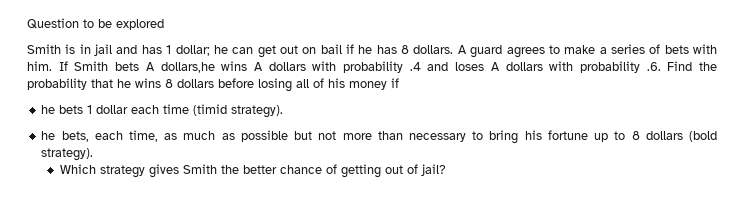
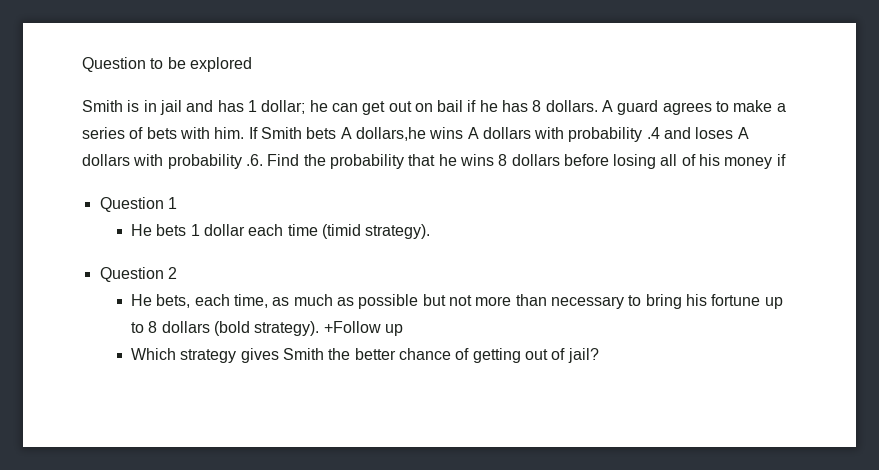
- he bets 1 dollar each time (timid strategy).
+ Question 1
+ He bets 1 dollar each time (timid strategy).
- he bets, each time, as much as possible but not more than necessary to bring his fortune up to 8 dollars (bold strategy).
+ Question 2
+ He bets, each time, as much as possible but not more than necessary to bring his fortune up to 8 dollars (bold strategy). +Follow up

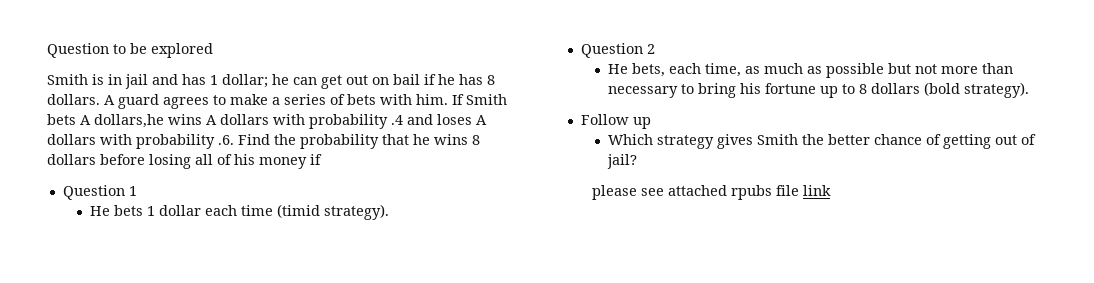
- He bets, each time, as much as possible but not more than necessary to bring his fortune up to 8 dollars (bold strategy). +Follow up
+ He bets, each time, as much as possible but not more than necessary to bring his fortune up to 8 dollars (bold strategy).
+ Follow up
+ please see attached rpubs file link

